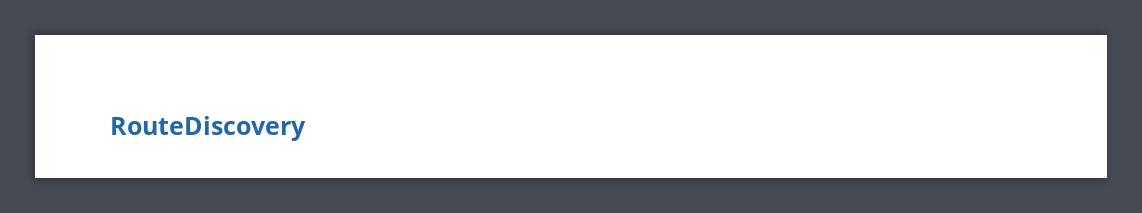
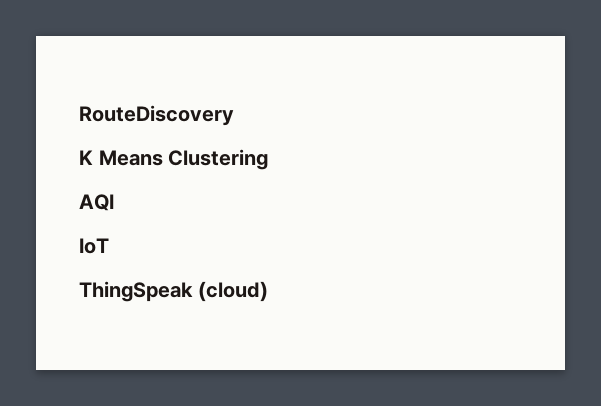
+ K Means Clustering
+ AQI
+ IoT
+ ThingSpeak (cloud)

